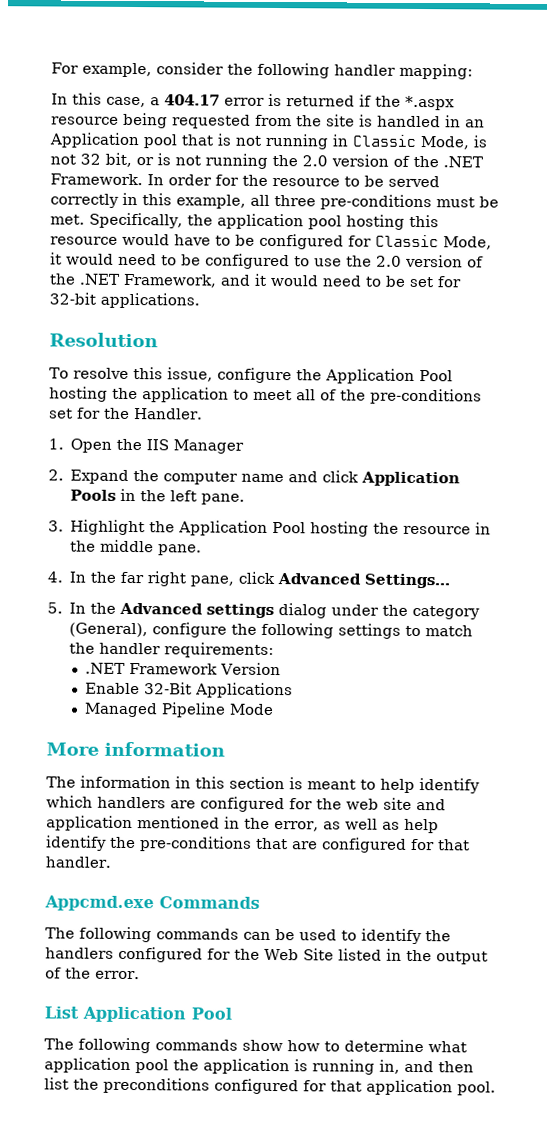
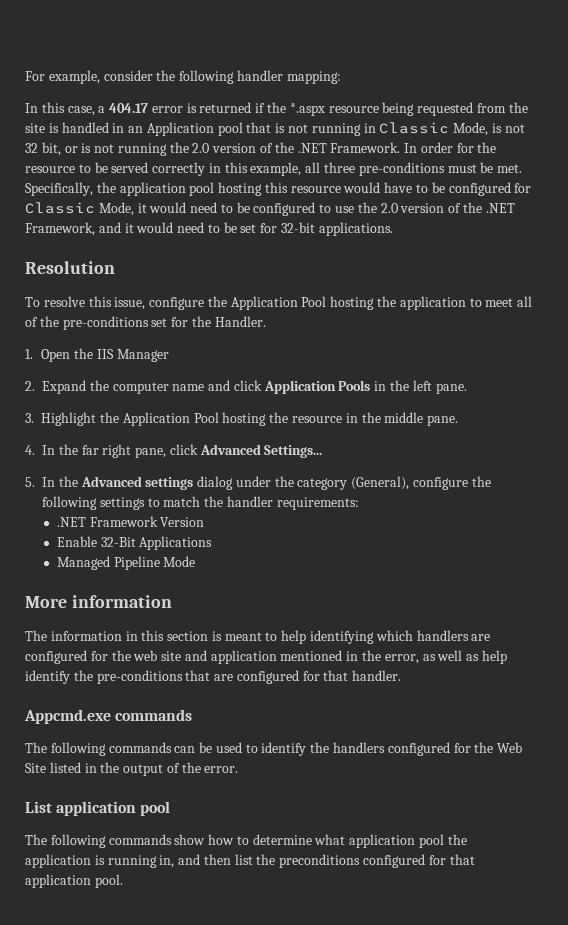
- The information in this section is meant to help identify which handlers are configured for the web site and application mentioned in the error, as well as help identify the pre-conditions that are configured for that handler.
+ The information in this section is meant to help identifying which handlers are configured for the web site and application mentioned in the error, as well as help identify the pre-conditions that are configured for that handler.
- Appcmd.exe Commands
+ Appcmd.exe commands
- List Application Pool
+ List application pool

